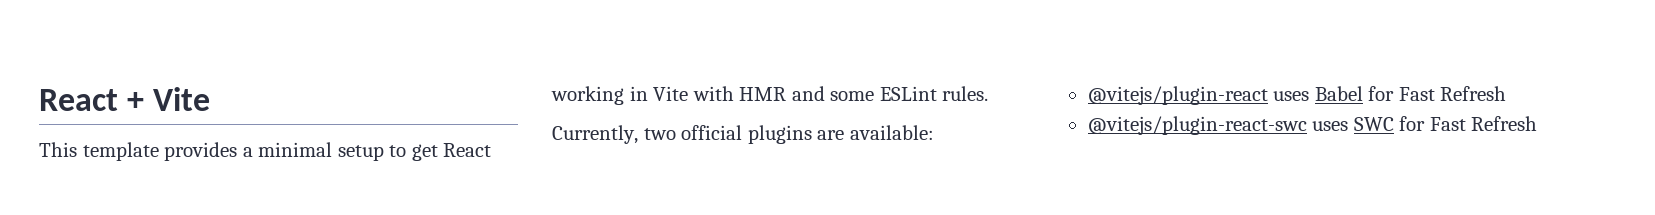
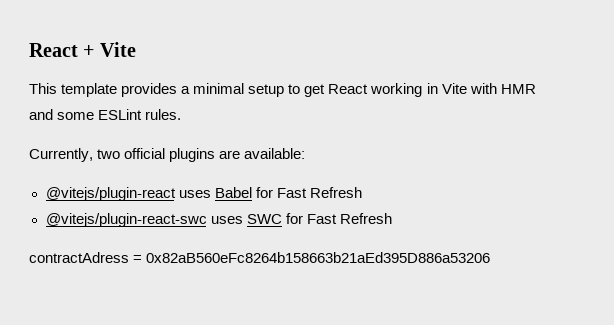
+ contractAdress = 0x82aB560eFc8264b158663b21aEd395D886a53206

